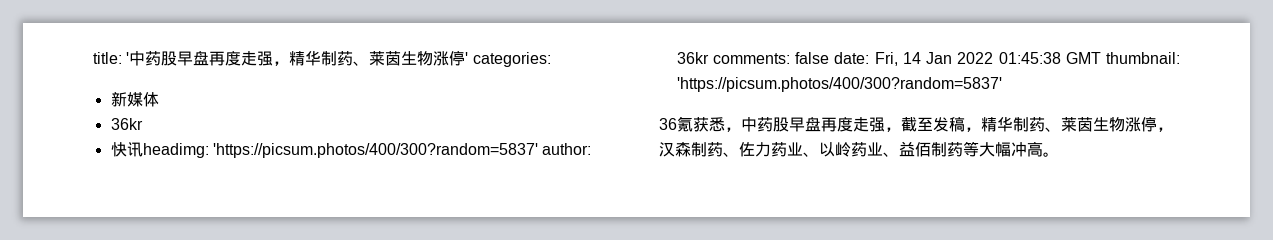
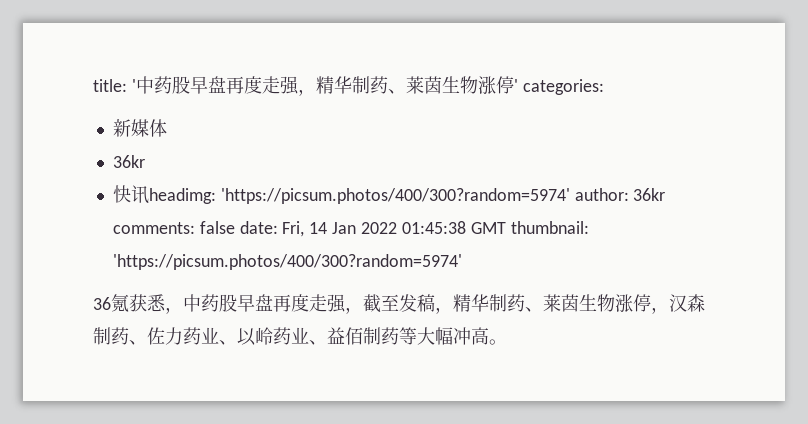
- 快讯headimg: 'https://picsum.photos/400/300?random=5837' author: 36kr comments: false date: Fri, 14 Jan 2022 01:45:38 GMT thumbnail: 'https://picsum.photos/400/300?random=5837'
+ 快讯headimg: 'https://picsum.photos/400/300?random=5974' author: 36kr comments: false date: Fri, 14 Jan 2022 01:45:38 GMT thumbnail: 'https://picsum.photos/400/300?random=5974'

